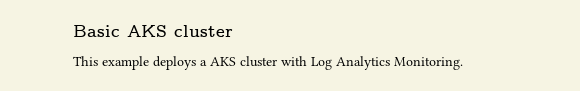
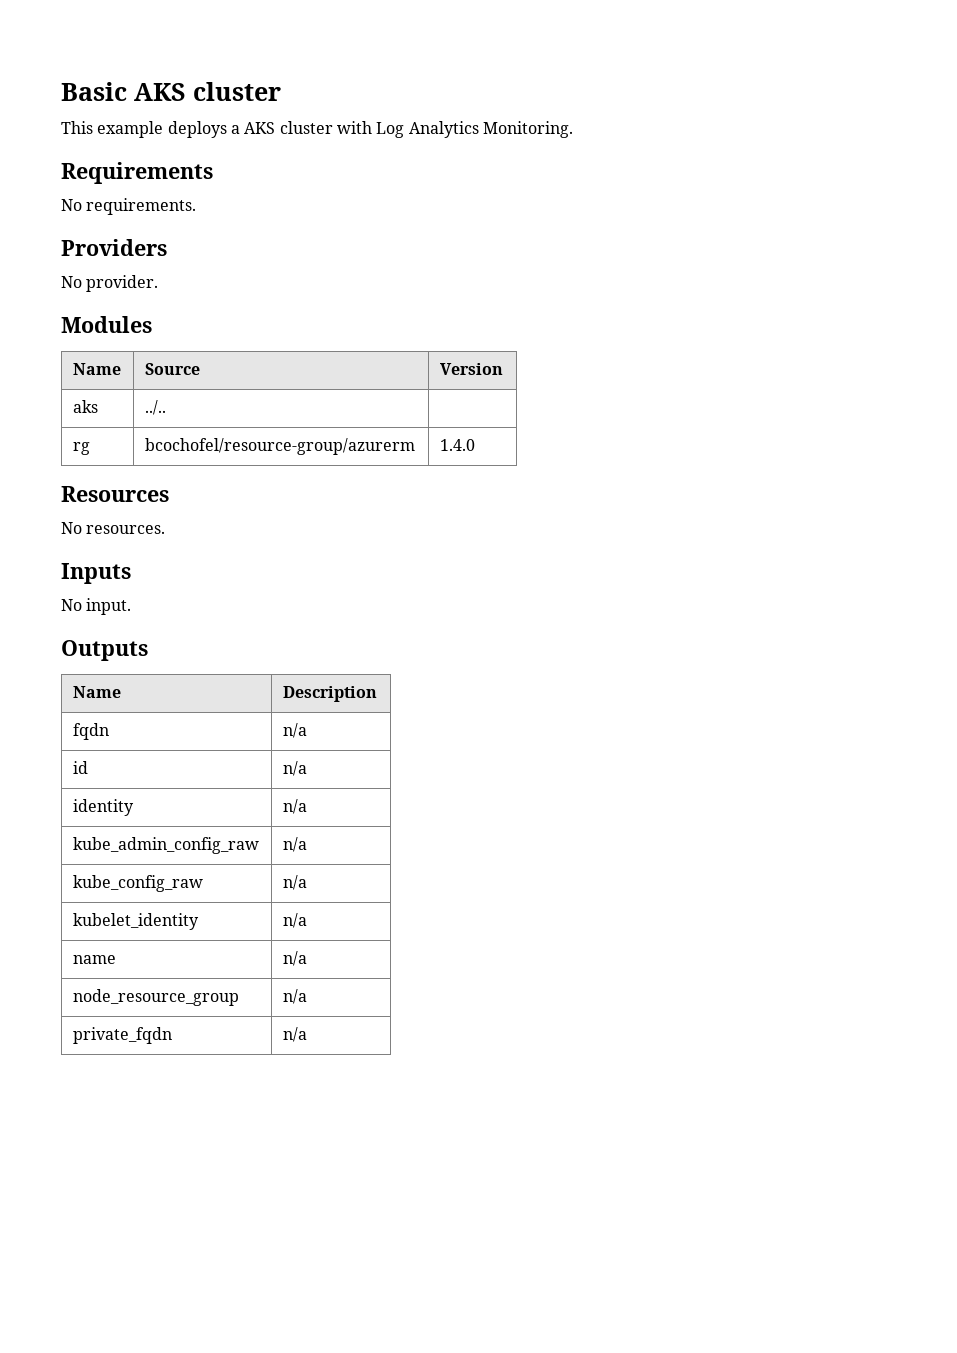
+ Requirements
+ No requirements.
+ Providers
+ No provider.
+ Modules
+ Name | Source | Version
+ aks | ../.. |
+ rg | bcochofel/resource-group/azurerm | 1.4.0
+ Resources
+ No resources.
+ Inputs
+ No input.
+ Outputs
+ Name | Description
+ fqdn | n/a
+ id | n/a
+ identity | n/a
+ kube_admin_config_raw | n/a
+ kube_config_raw | n/a
+ kubelet_identity | n/a
+ name | n/a
+ node_resource_group | n/a
+ private_fqdn | n/a

